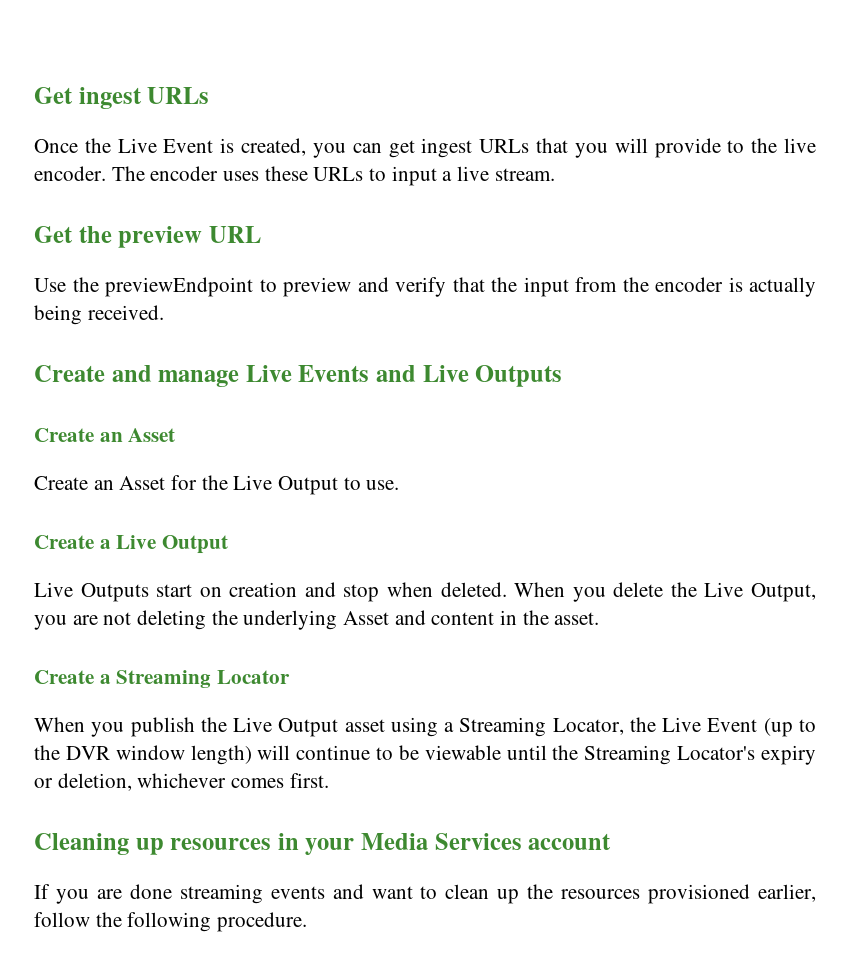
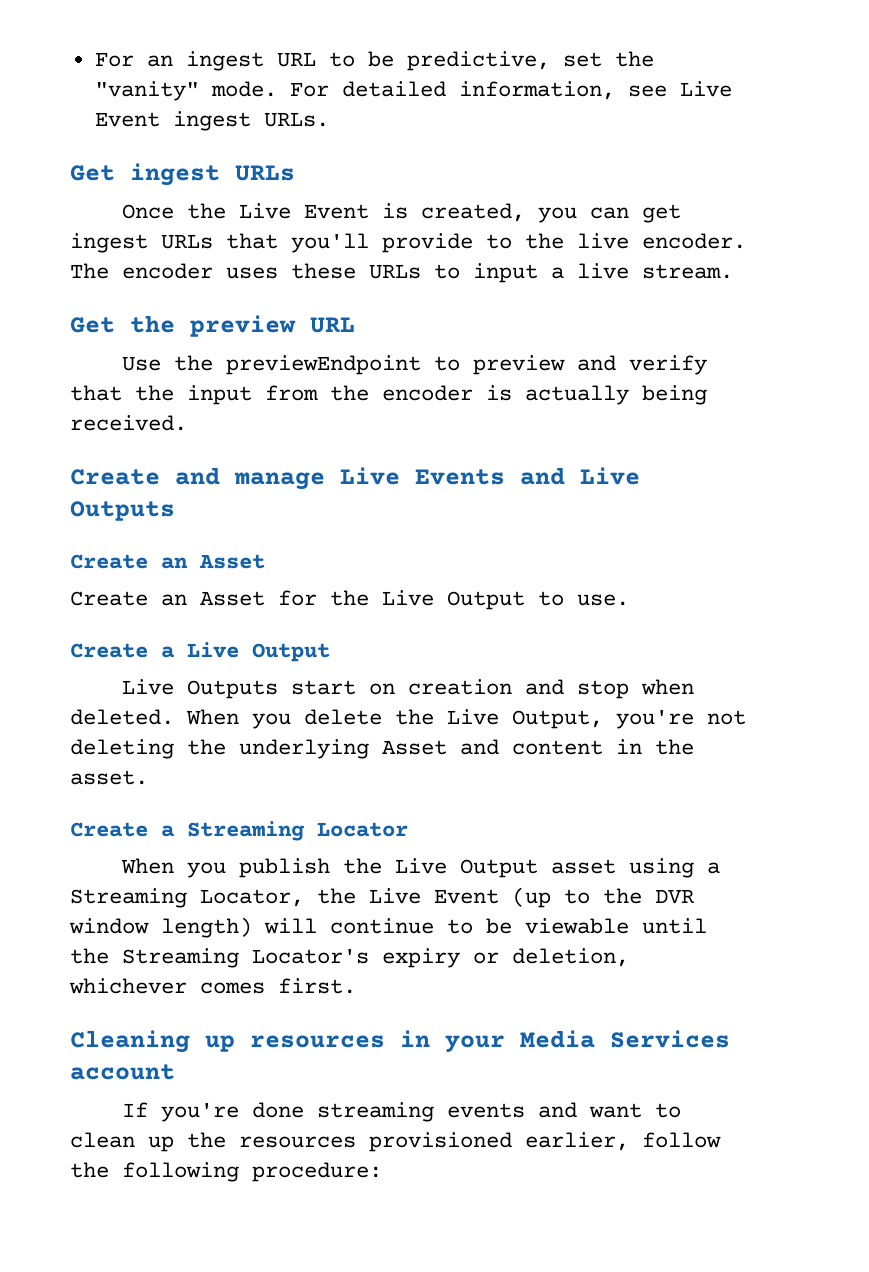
+ For an ingest URL to be predictive, set the "vanity" mode. For detailed information, see Live Event ingest URLs.
- Once the Live Event is created, you can get ingest URLs that you will provide to the live encoder.
+ Once the Live Event is created, you can get ingest URLs that you'll provide to the live encoder.
- When you delete the Live Output, you are not deleting the underlying Asset and content in the asset.
+ When you delete the Live Output, you're not deleting the underlying Asset and content in the asset.
- If you are done streaming events and want to clean up the resources provisioned earlier, follow the following procedure.
+ If you're done streaming events and want to clean up the resources provisioned earlier, follow the following procedure:

